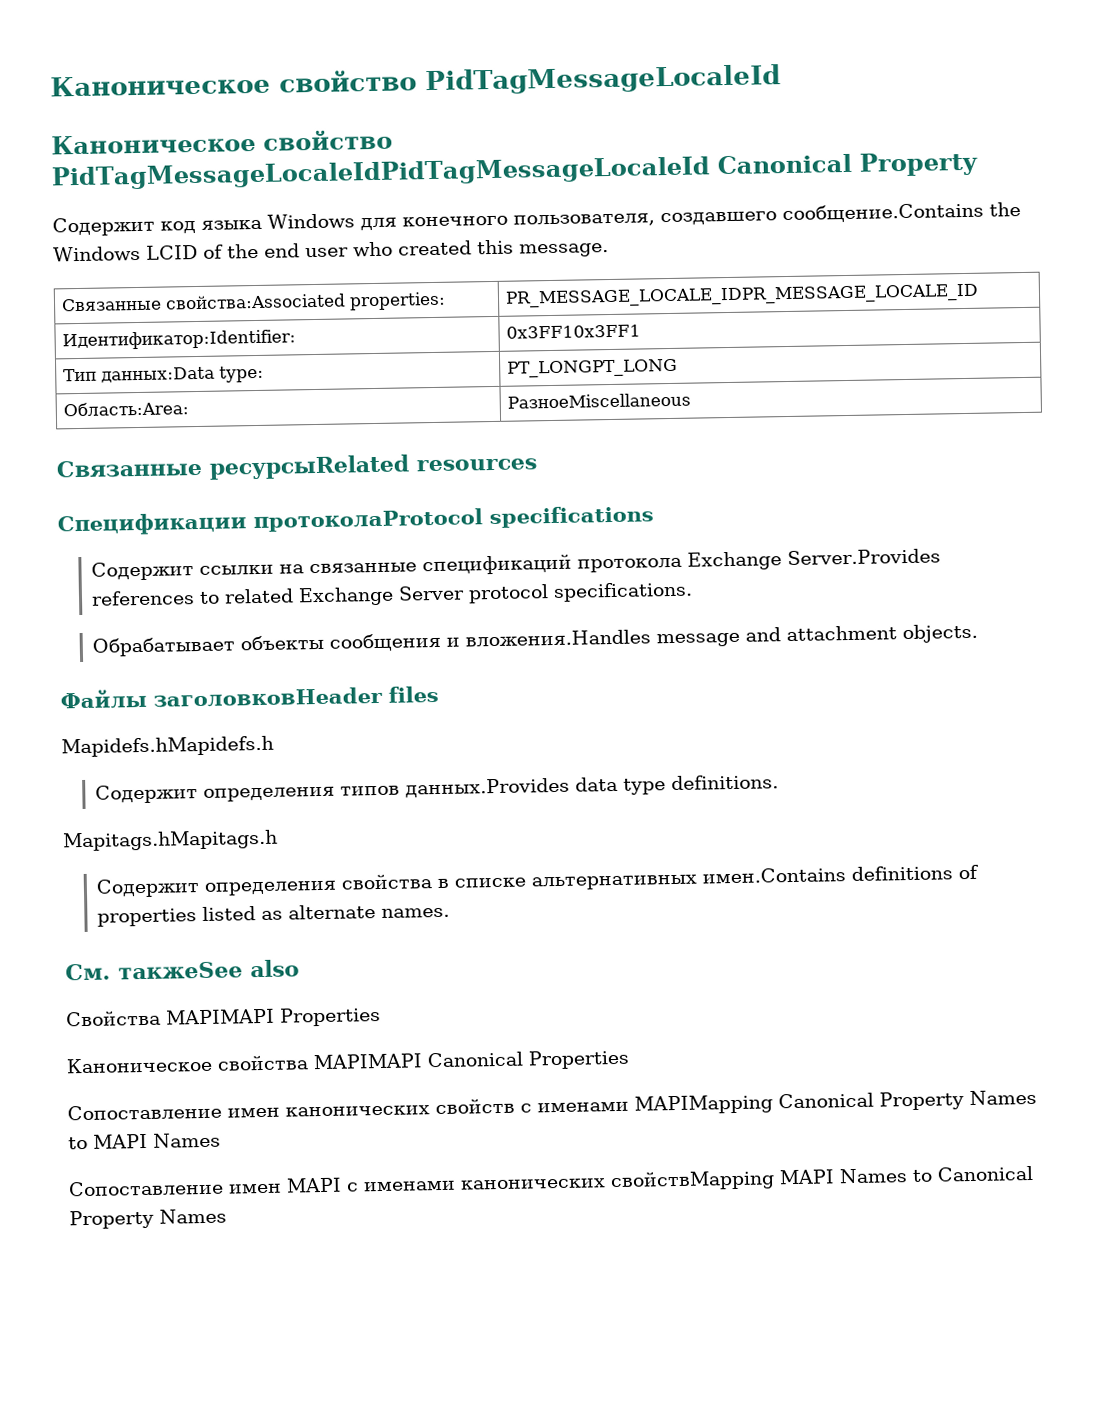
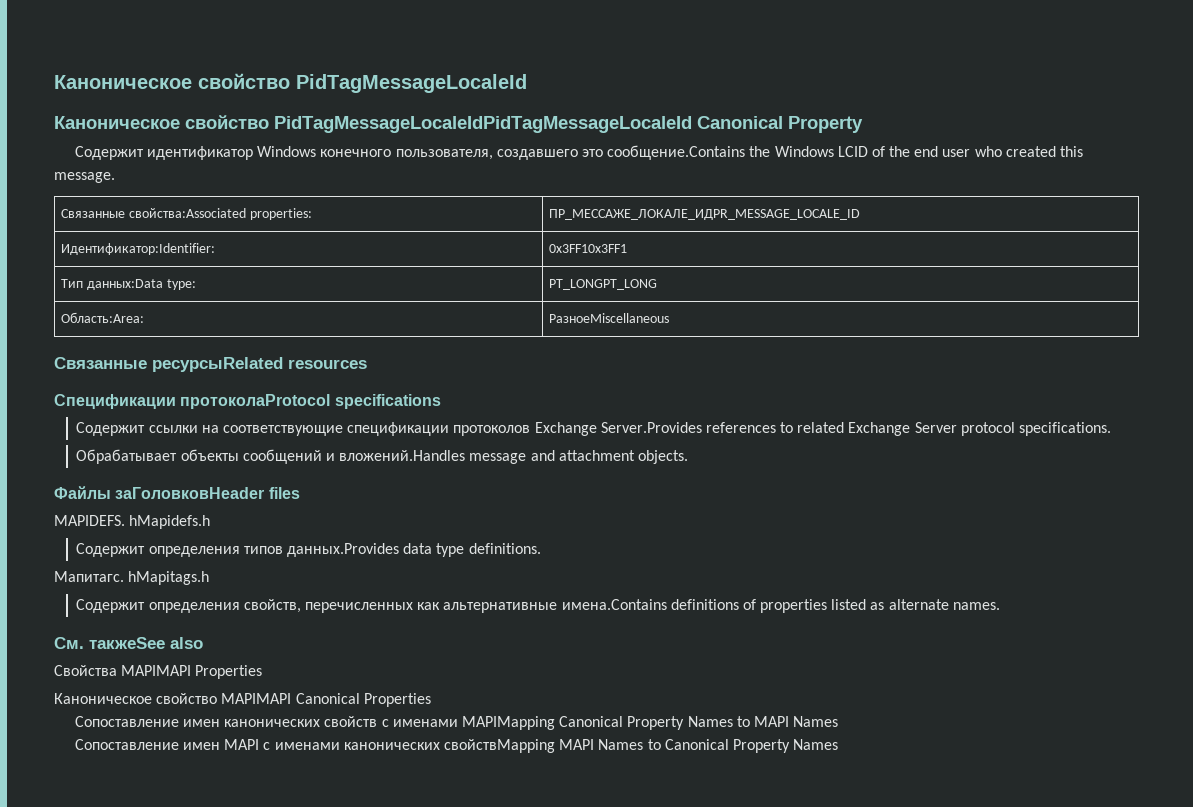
- Содержит код языка Windows для конечного пользователя, создавшего сообщение.Contains the Windows LCID of the end user who created this message.
+ Содержит идентификатор Windows конечного пользователя, создавшего это сообщение.Contains the Windows LCID of the end user who created this message.
- Связанные свойства:Associated properties: | PR_MESSAGE_LOCALE_IDPR_MESSAGE_LOCALE_ID
+ Связанные свойства:Associated properties: | ПР_МЕССАЖЕ_ЛОКАЛЕ_ИДPR_MESSAGE_LOCALE_ID
- Содержит ссылки на связанные спецификаций протокола Exchange Server.Provides references to related Exchange Server protocol specifications.
+ Содержит ссылки на соответствующие спецификации протоколов Exchange Server.Provides references to related Exchange Server protocol specifications.
- Обрабатывает объекты сообщения и вложения.Handles message and attachment objects.
+ Обрабатывает объекты сообщений и вложений.Handles message and attachment objects.
- Файлы заголовковHeader files
+ Файлы заГоловковHeader files
- Mapidefs.hMapidefs.h
+ MAPIDEFS. hMapidefs.h
- Mapitags.hMapitags.h
- Содержит определения свойства в списке альтернативных имен.Contains definitions of properties listed as alternate names.
+ Мапитагс. hMapitags.h
+ Содержит определения свойств, перечисленных как альтернативные имена.Contains definitions of properties listed as alternate names.
- Каноническое свойства MAPIMAPI Canonical Properties
+ Каноническое свойство MAPIMAPI Canonical Properties

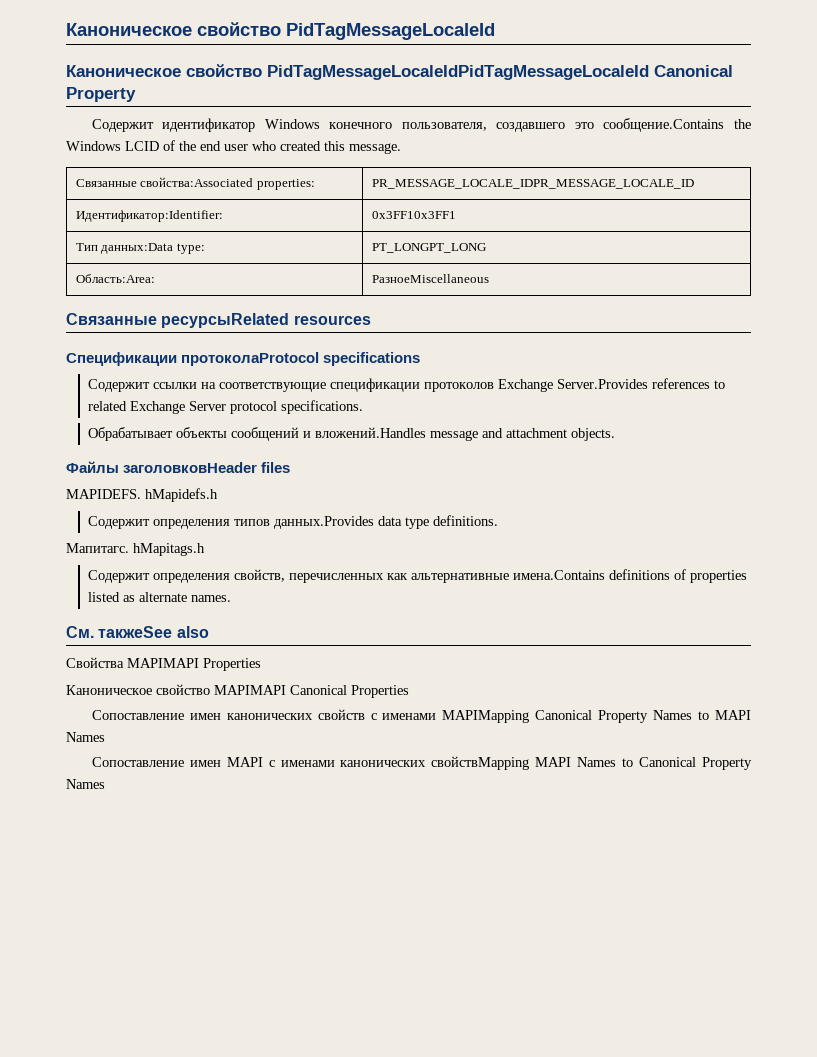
- Связанные свойства:Associated properties: | ПР_МЕССАЖЕ_ЛОКАЛЕ_ИДPR_MESSAGE_LOCALE_ID
+ Связанные свойства:Associated properties: | PR_MESSAGE_LOCALE_IDPR_MESSAGE_LOCALE_ID
- Файлы заГоловковHeader files
+ Файлы заголовковHeader files

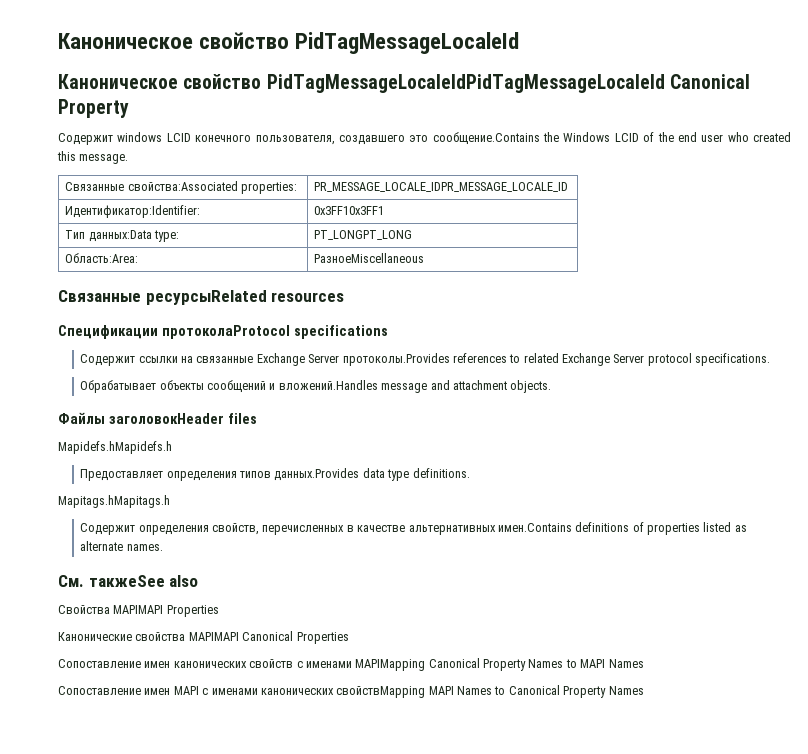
- Содержит идентификатор Windows конечного пользователя, создавшего это сообщение.Contains the Windows LCID of the end user who created this message.
+ Содержит windows LCID конечного пользователя, создавшего это сообщение.Contains the Windows LCID of the end user who created this message.
- Содержит ссылки на соответствующие спецификации протоколов Exchange Server.Provides references to related Exchange Server protocol specifications.
+ Содержит ссылки на связанные Exchange Server протоколы.Provides references to related Exchange Server protocol specifications.
- Файлы заголовковHeader files
+ Файлы заголовокHeader files
- MAPIDEFS. hMapidefs.h
- Содержит определения типов данных.Provides data type definitions.
+ Mapidefs.hMapidefs.h
+ Предоставляет определения типов данных.Provides data type definitions.
- Мапитагс. hMapitags.h
+ Mapitags.hMapitags.h
- Содержит определения свойств, перечисленных как альтернативные имена.Contains definitions of properties listed as alternate names.
+ Содержит определения свойств, перечисленных в качестве альтернативных имен.Contains definitions of properties listed as alternate names.
- Каноническое свойство MAPIMAPI Canonical Properties
+ Канонические свойства MAPIMAPI Canonical Properties

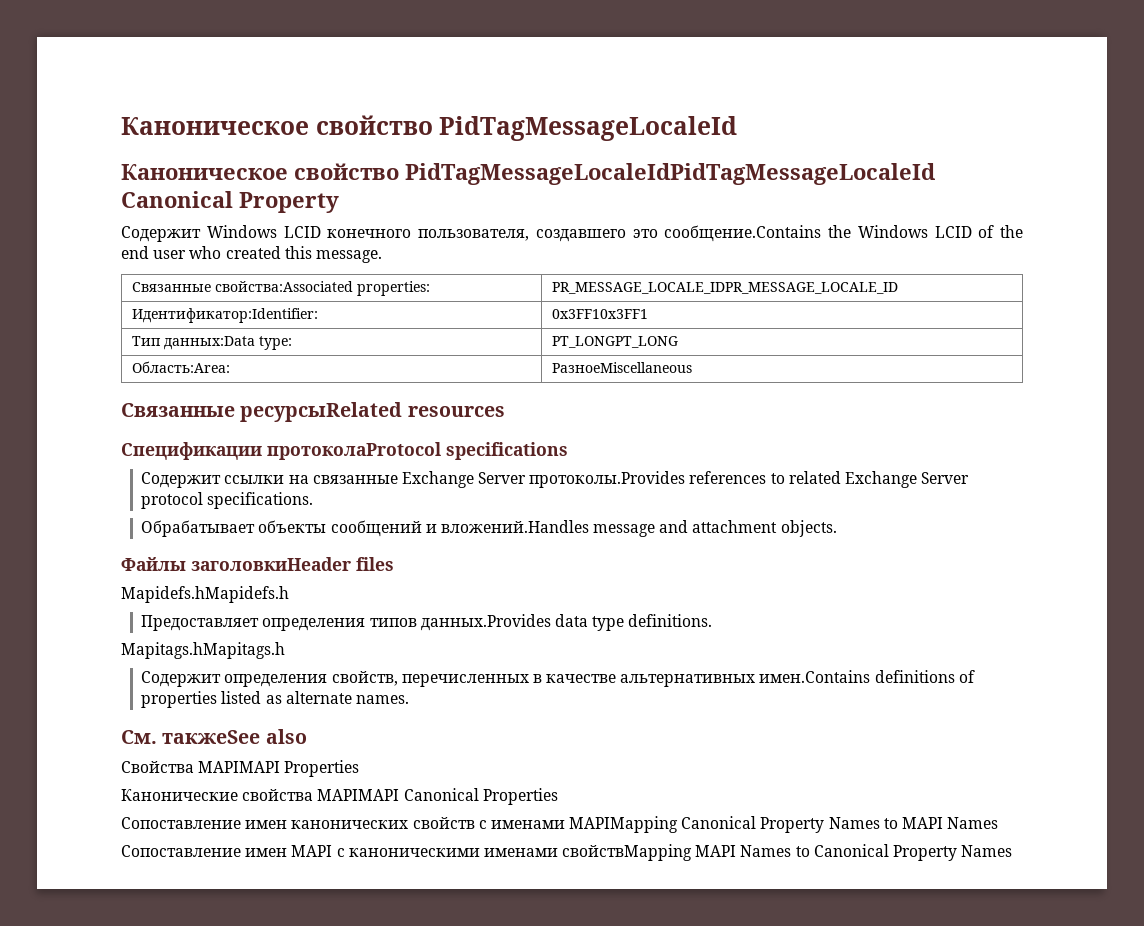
- Содержит windows LCID конечного пользователя, создавшего это сообщение.Contains the Windows LCID of the end user who created this message.
+ Содержит Windows LCID конечного пользователя, создавшего это сообщение.Contains the Windows LCID of the end user who created this message.
- Файлы заголовокHeader files
+ Файлы заголовкиHeader files
- Сопоставление имен MAPI с именами канонических свойствMapping MAPI Names to Canonical Property Names
+ Сопоставление имен MAPI с каноническими именами свойствMapping MAPI Names to Canonical Property Names

